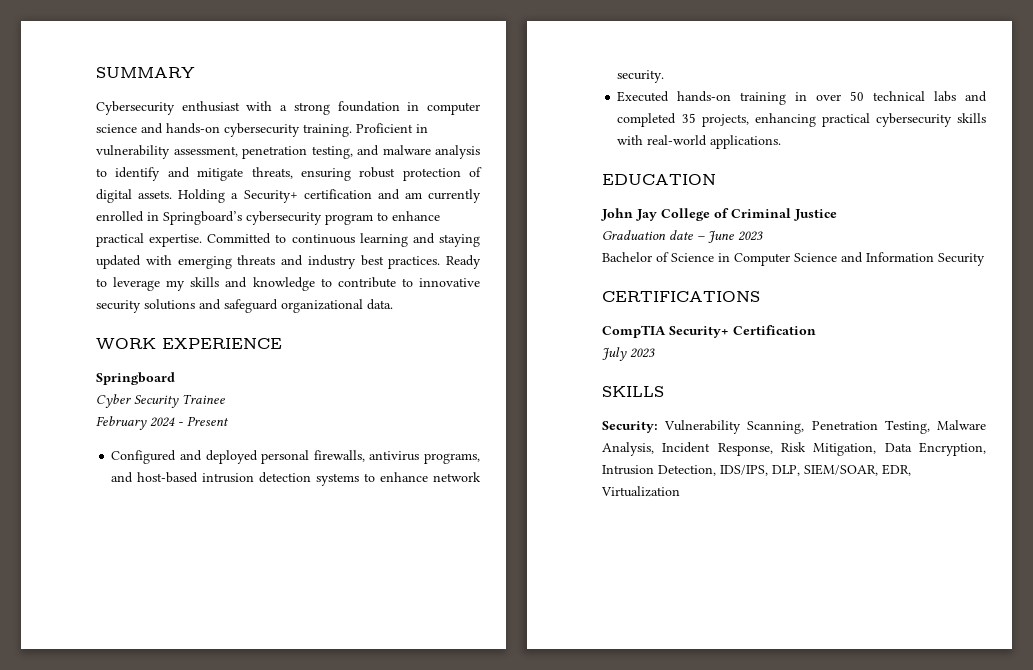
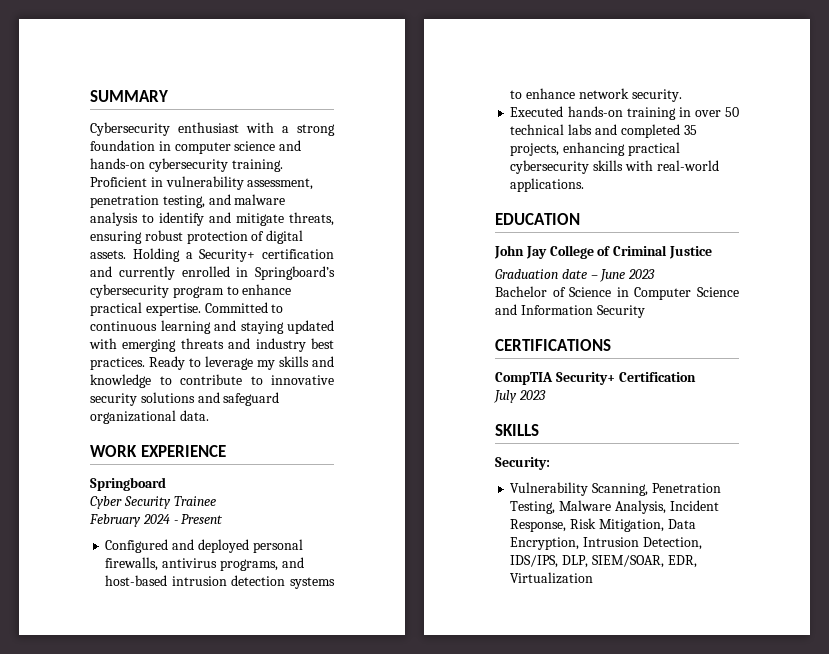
- Holding a Security+ certification and am currently enrolled in Springboard’s cybersecurity program to enhance practical expertise.
+ Holding a Security+ certification and currently enrolled in Springboard’s cybersecurity program to enhance practical expertise.
- Security: Vulnerability Scanning, Penetration Testing, Malware Analysis, Incident Response, Risk Mitigation, Data Encryption, Intrusion Detection, IDS/IPS, DLP, SIEM/SOAR, EDR, Virtualization
+ Security:
+ Vulnerability Scanning, Penetration Testing, Malware Analysis, Incident Response, Risk Mitigation, Data Encryption, Intrusion Detection, IDS/IPS, DLP, SIEM/SOAR, EDR, Virtualization

